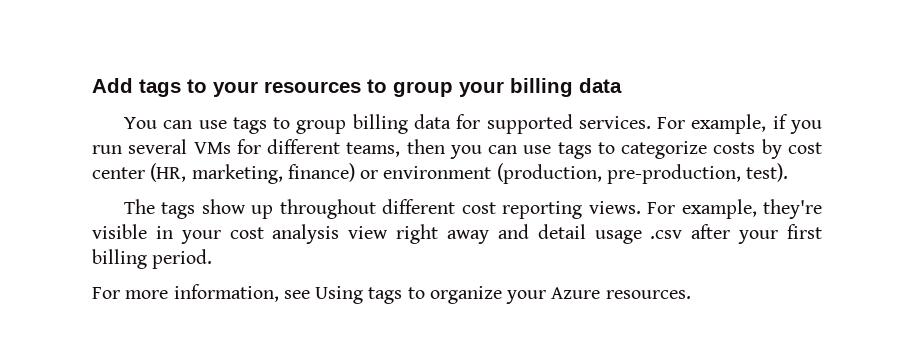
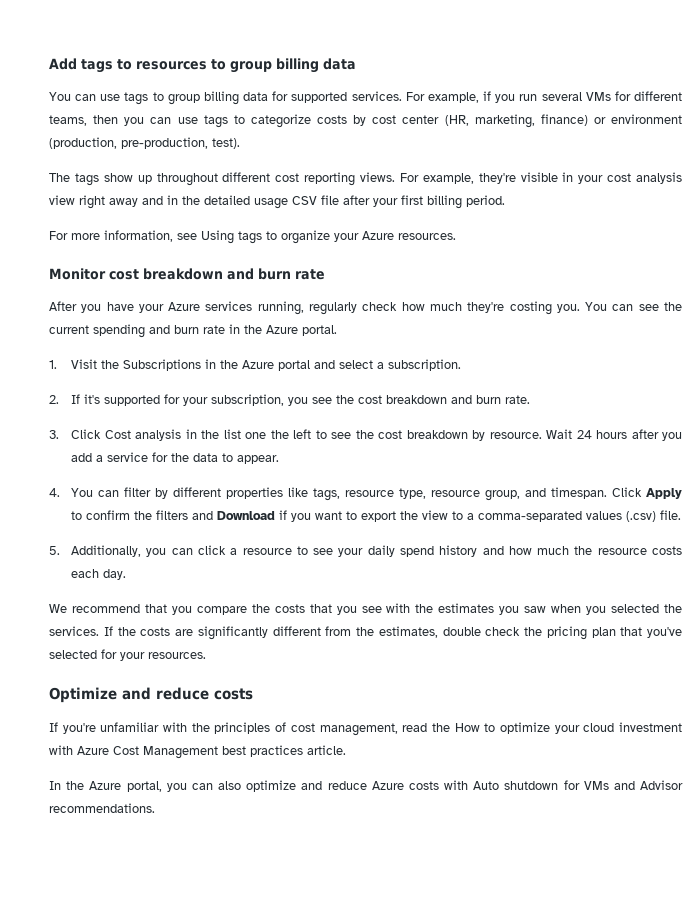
- Add tags to your resources to group your billing data
+ Add tags to resources to group billing data
- For example, they're visible in your cost analysis view right away and detail usage .csv after your first billing period.
+ For example, they're visible in your cost analysis view right away and in the detailed usage CSV file after your first billing period.
+ Monitor cost breakdown and burn rate
+ After you have your Azure services running, regularly check how much they're costing you. You can see the current spending and burn rate in the Azure portal.
+ 1. Visit the Subscriptions in the Azure portal and select a subscription.
+ 2. If it's supported for your subscription, you see the cost breakdown and burn rate.
+ 3. Click Cost analysis in the list one the left to see the cost breakdown by resource. Wait 24 hours after you add a service for the data to appear.
+ 4. You can filter by different properties like tags, resource type, resource group, and timespan. Click Apply to confirm the filters and Download if you want to export the view to a comma-separated values (.csv) file.
+ 5. Additionally, you can click a resource to see your daily spend history and how much the resource costs each day.
+ We recommend that you compare the costs that you see with the estimates you saw when you selected the services. If the costs are significantly different from the estimates, double check the pricing plan that you've selected for your resources.
+ Optimize and reduce costs
+ If you're unfamiliar with the principles of cost management, read the How to optimize your cloud investment with Azure Cost Management best practices article.
+ In the Azure portal, you can also optimize and reduce Azure costs with Auto shutdown for VMs and Advisor recommendations.

